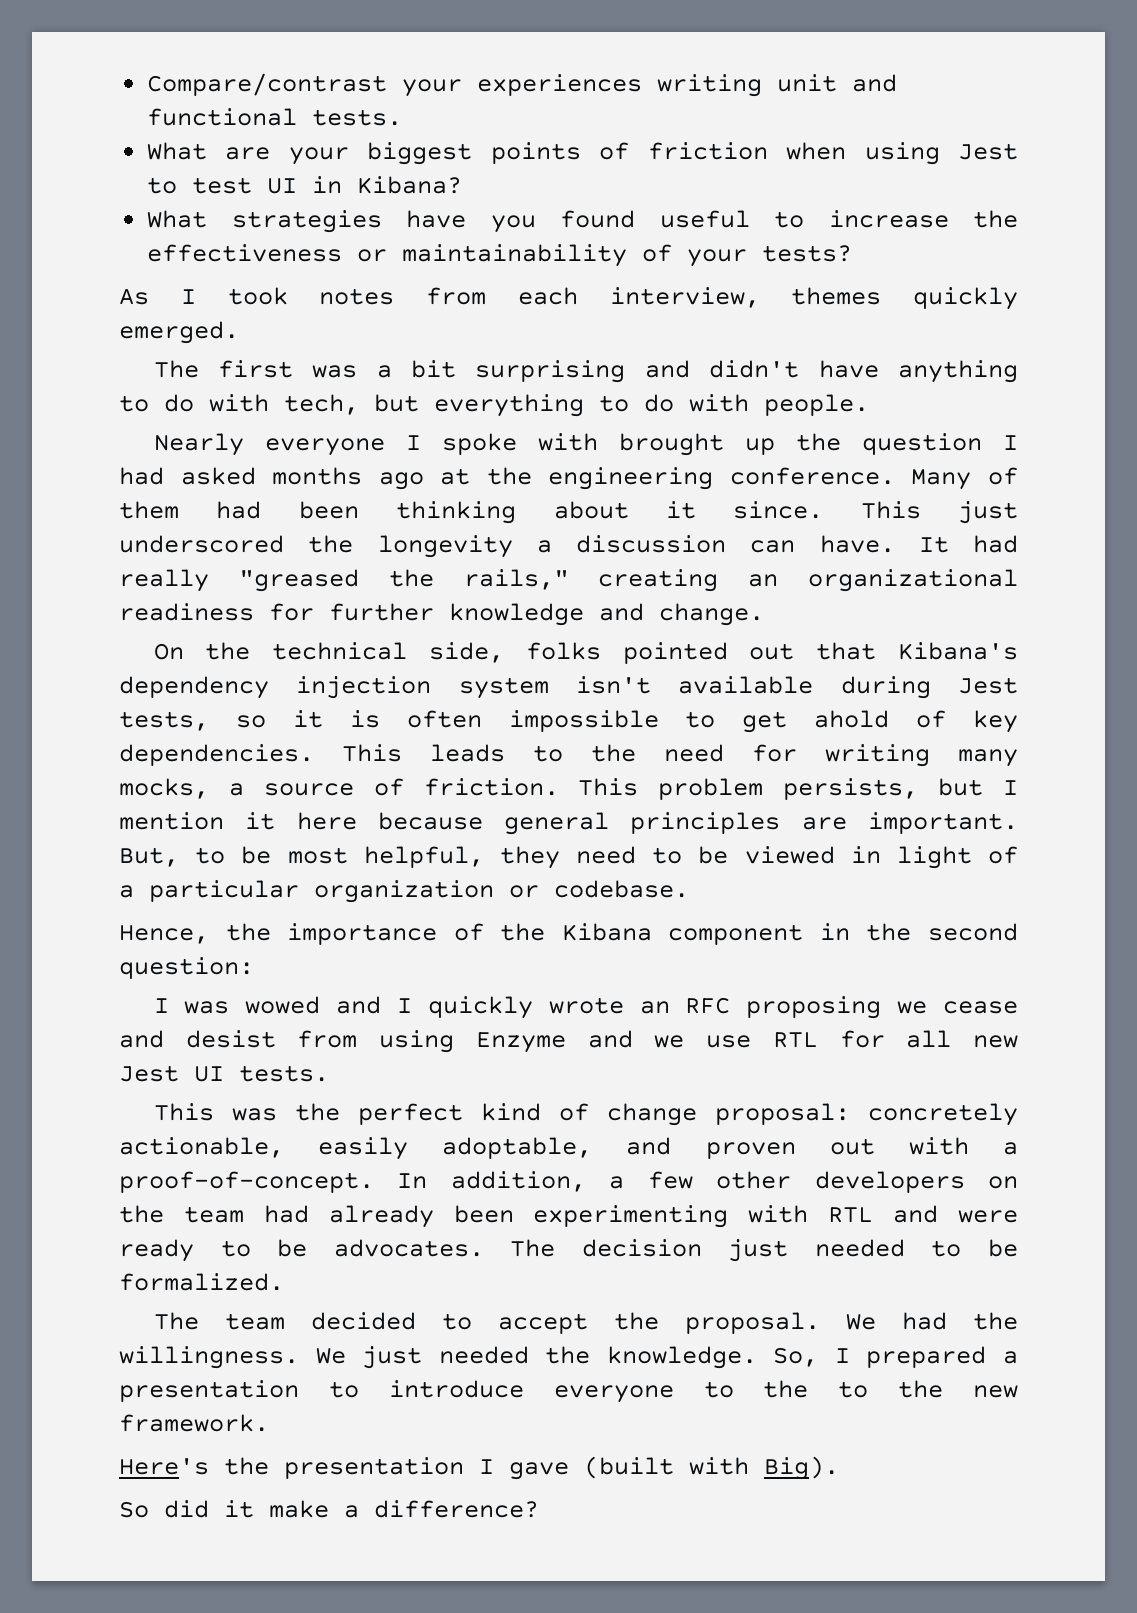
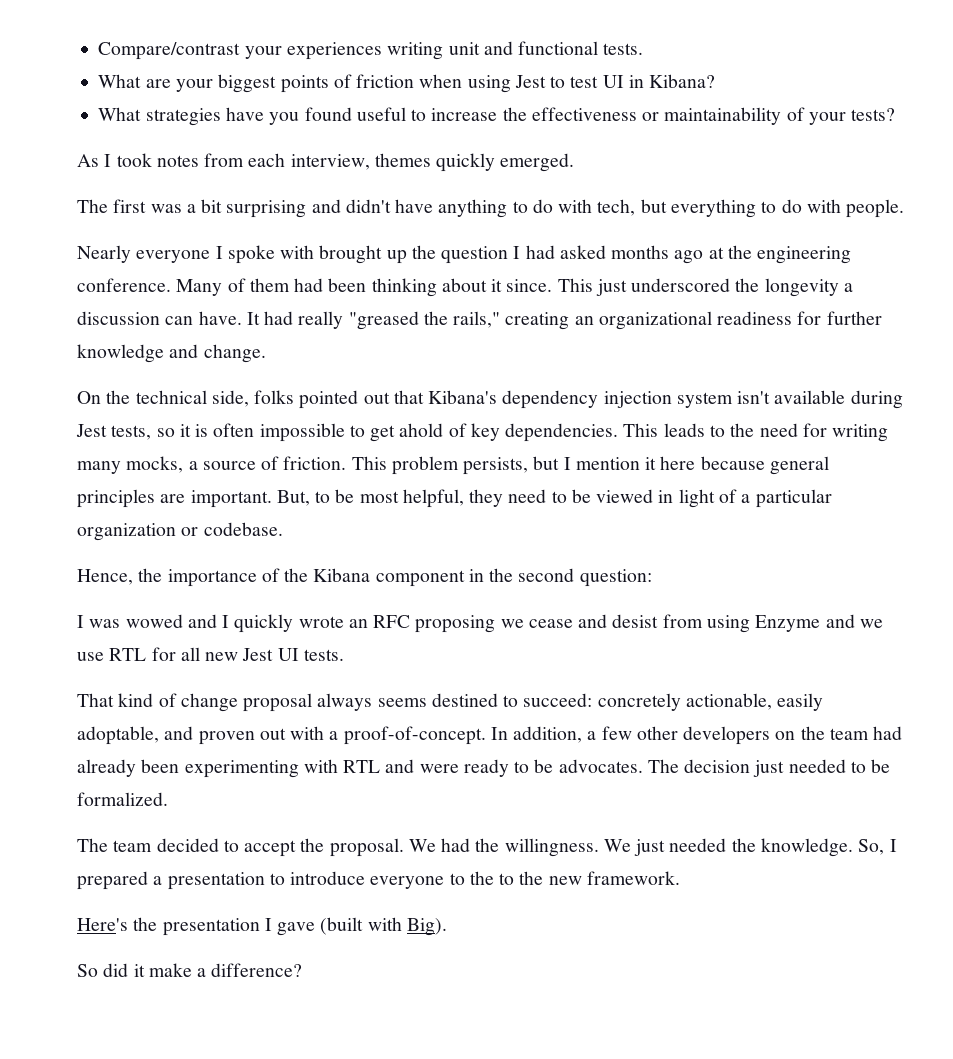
- This was the perfect kind of change proposal: concretely actionable, easily adoptable, and proven out with a proof-of-concept.
+ That kind of change proposal always seems destined to succeed: concretely actionable, easily adoptable, and proven out with a proof-of-concept.

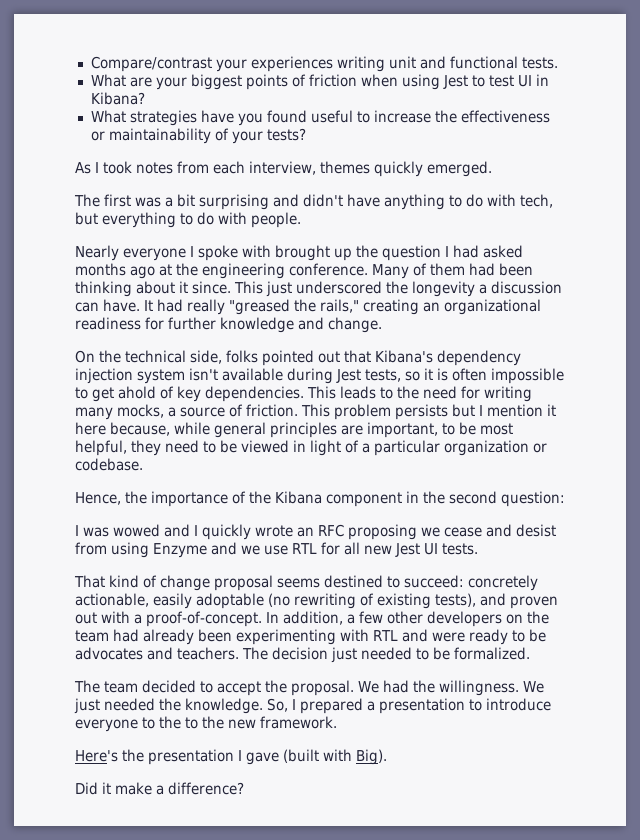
- This problem persists, but I mention it here because general principles are important. But, to be most helpful, they need to be viewed in light of a particular organization or codebase.
+ This problem persists but I mention it here because, while general principles are important, to be most helpful, they need to be viewed in light of a particular organization or codebase.
- That kind of change proposal always seems destined to succeed: concretely actionable, easily adoptable, and proven out with a proof-of-concept.
+ That kind of change proposal seems destined to succeed: concretely actionable, easily adoptable (no rewriting of existing tests), and proven out with a proof-of-concept.
- In addition, a few other developers on the team had already been experimenting with RTL and were ready to be advocates.
+ In addition, a few other developers on the team had already been experimenting with RTL and were ready to be advocates and teachers.
- So did it make a difference?
+ Did it make a difference?

